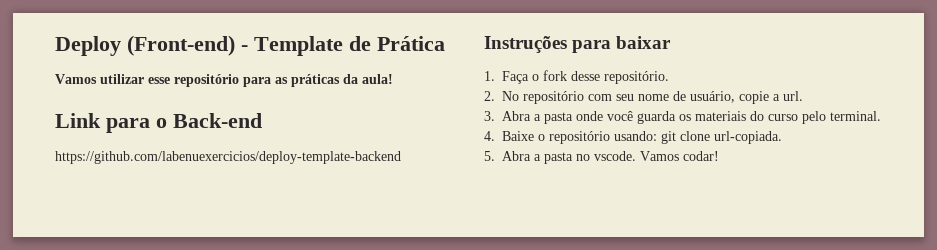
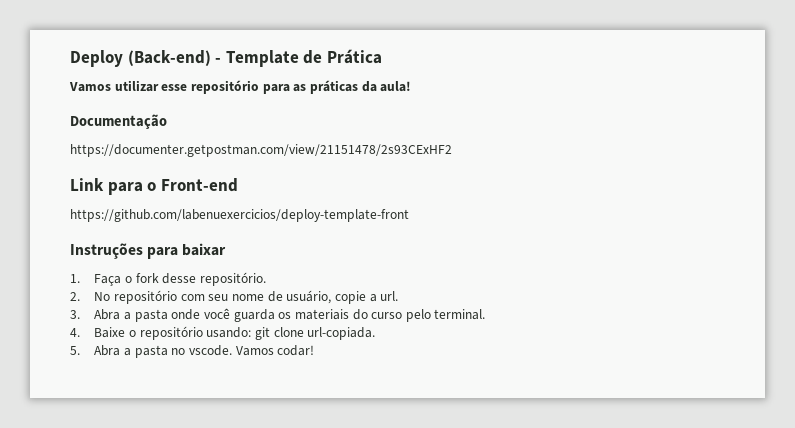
- Deploy (Front-end) - Template de Prática
+ Deploy (Back-end) - Template de Prática
+ Documentação
+ https://documenter.getpostman.com/view/21151478/2s93CExHF2
- Link para o Back-end
- https://github.com/labenuexercicios/deploy-template-backend
+ Link para o Front-end
+ https://github.com/labenuexercicios/deploy-template-front

